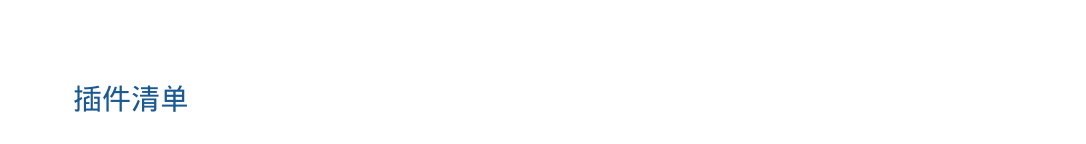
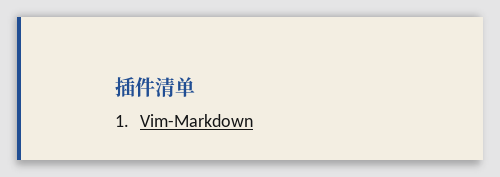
+ 1. Vim-Markdown

